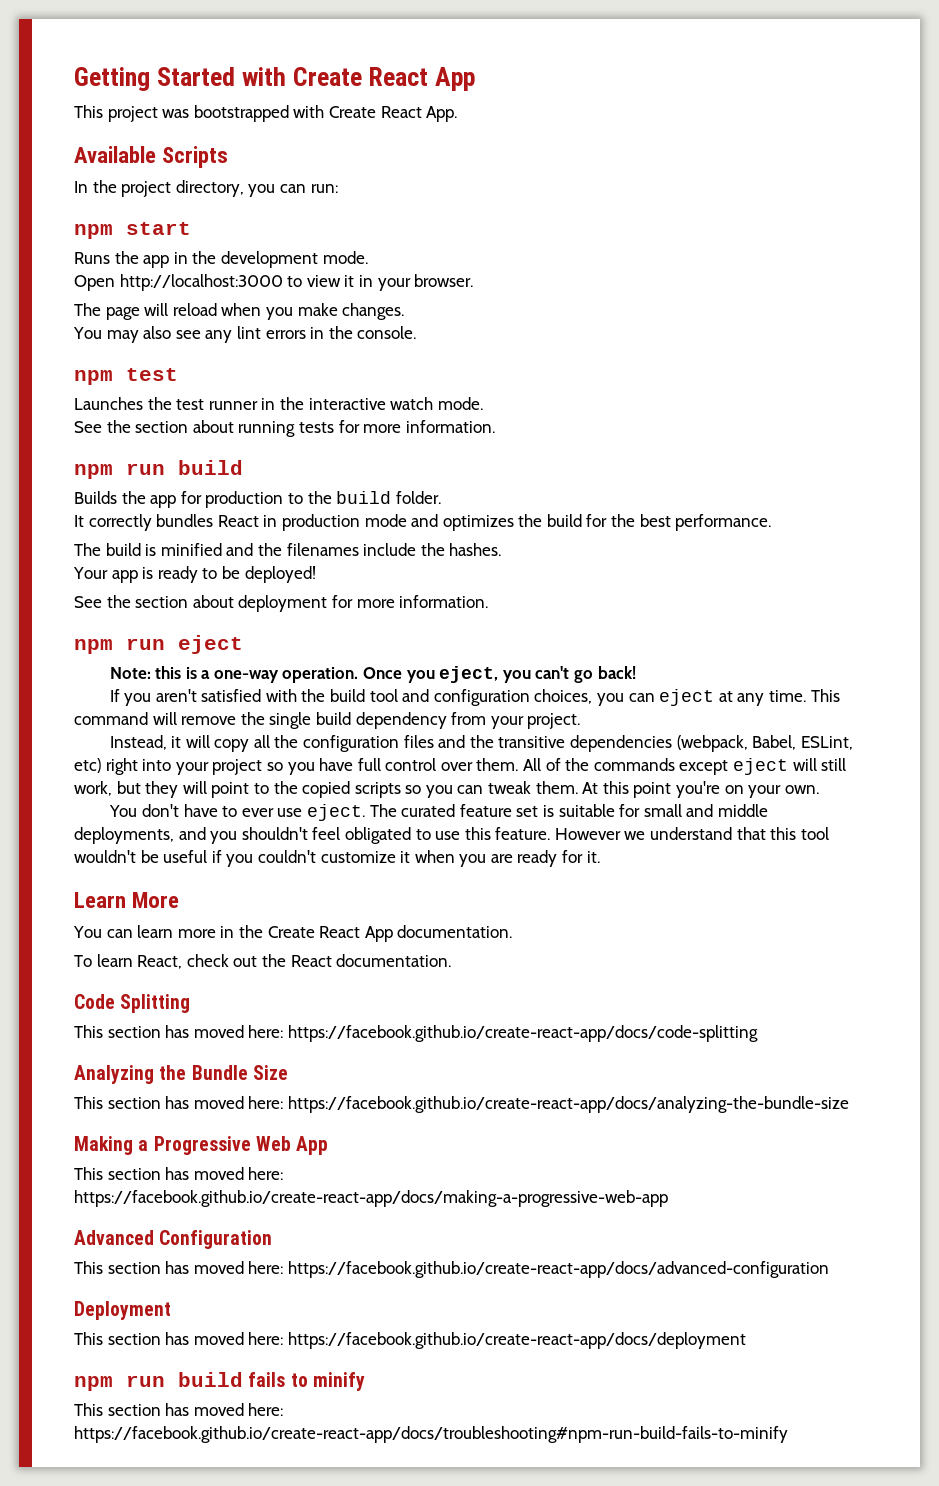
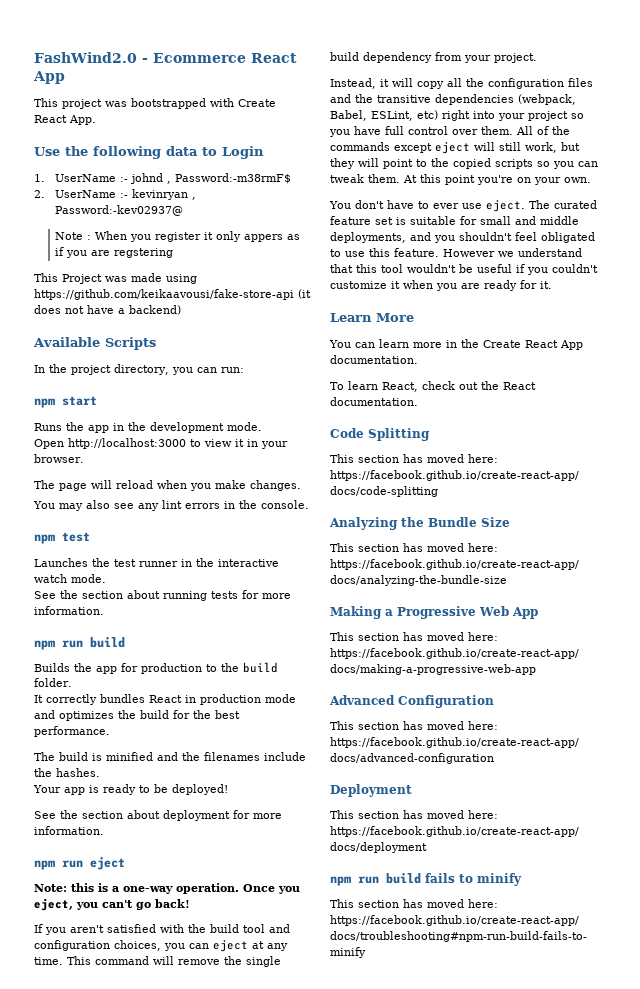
- Getting Started with Create React App
+ FashWind2.0 - Ecommerce React App
+ Use the following data to Login
+ 1. UserName :- johnd , Password:-m38rmF$
+ 2. UserName :- kevinryan , Password:-kev02937@
+ Note : When you register it only appers as if you are regstering
+ This Project was made using https://github.com/keikaavousi/fake-store-api (it does not have a backend)

